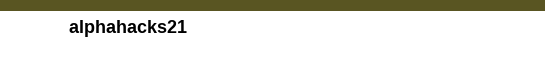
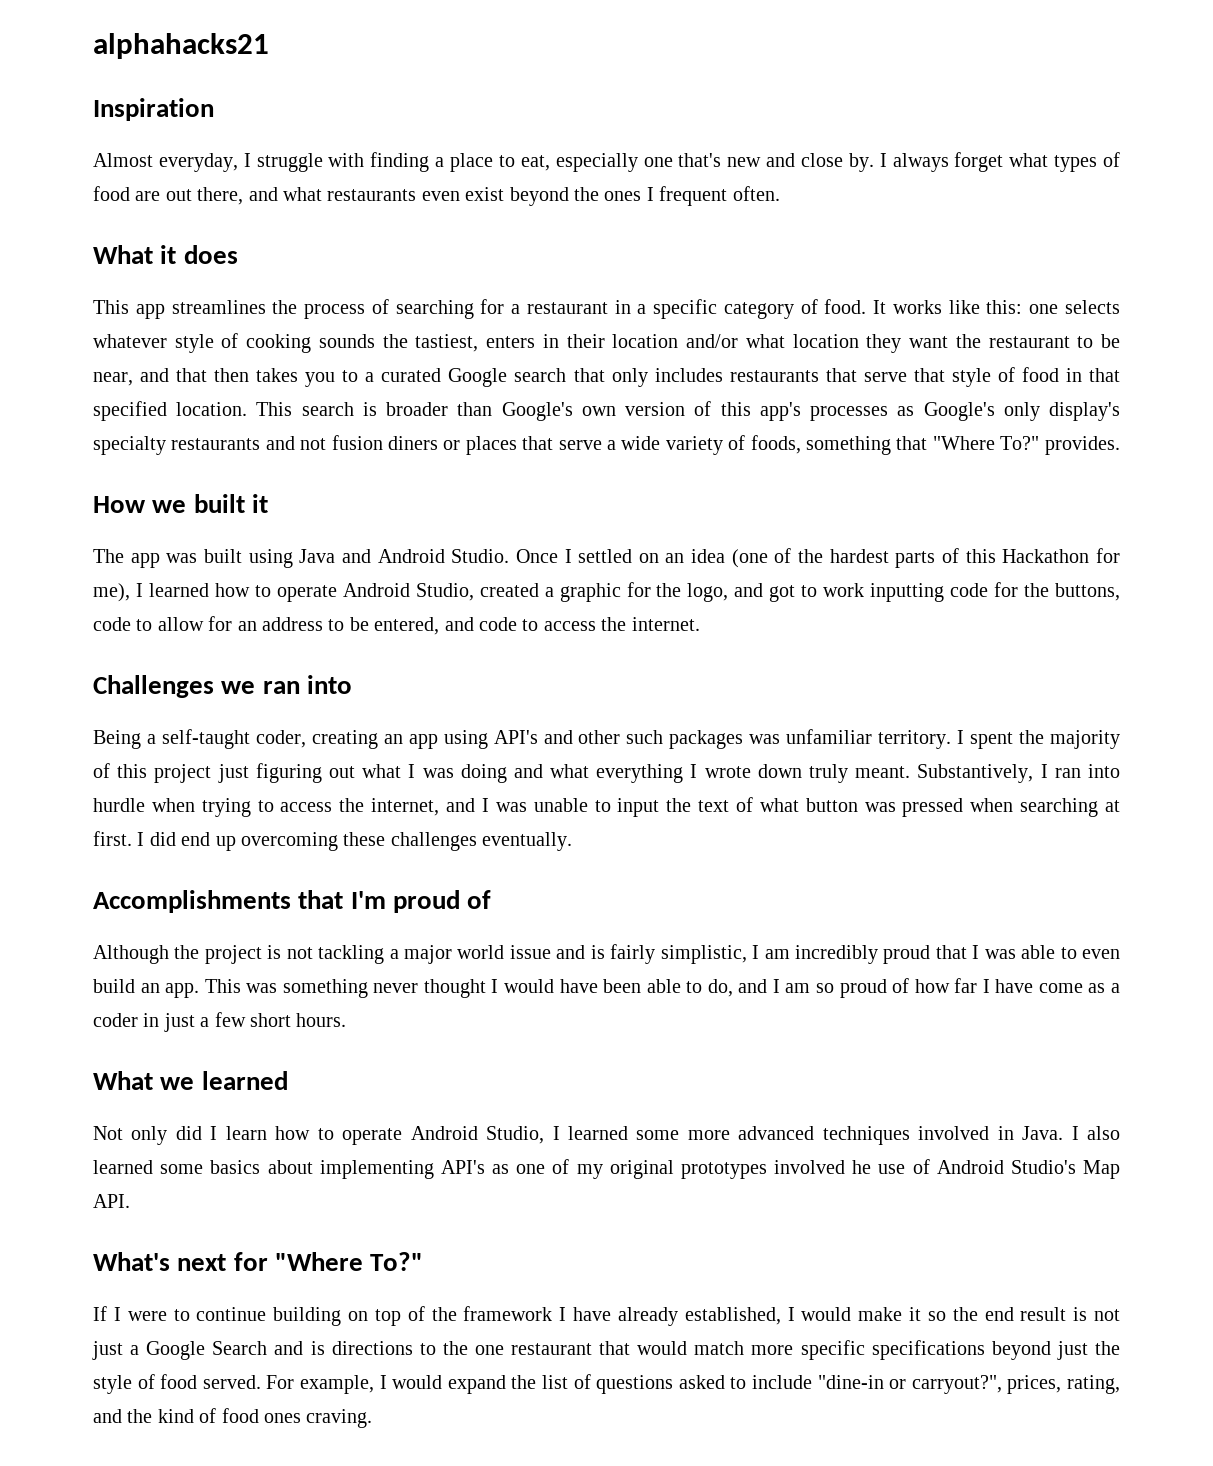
+ Inspiration
+ Almost everyday, I struggle with finding a place to eat, especially one that's new and close by. I always forget what types of food are out there, and what restaurants even exist beyond the ones I frequent often.
+ What it does
+ This app streamlines the process of searching for a restaurant in a specific category of food. It works like this: one selects whatever style of cooking sounds the tastiest, enters in their location and/or what location they want the restaurant to be near, and that then takes you to a curated Google search that only includes restaurants that serve that style of food in that specified location. This search is broader than Google's own version of this app's processes as Google's only display's specialty restaurants and not fusion diners or places that serve a wide variety of foods, something that "Where To?" provides.
+ How we built it
+ The app was built using Java and Android Studio. Once I settled on an idea (one of the hardest parts of this Hackathon for me), I learned how to operate Android Studio, created a graphic for the logo, and got to work inputting code for the buttons, code to allow for an address to be entered, and code to access the internet.
+ Challenges we ran into
+ Being a self-taught coder, creating an app using API's and other such packages was unfamiliar territory. I spent the majority of this project just figuring out what I was doing and what everything I wrote down truly meant. Substantively, I ran into hurdle when trying to access the internet, and I was unable to input the text of what button was pressed when searching at first. I did end up overcoming these challenges eventually.
+ Accomplishments that I'm proud of
+ Although the project is not tackling a major world issue and is fairly simplistic, I am incredibly proud that I was able to even build an app. This was something never thought I would have been able to do, and I am so proud of how far I have come as a coder in just a few short hours.
+ What we learned
+ Not only did I learn how to operate Android Studio, I learned some more advanced techniques involved in Java. I also learned some basics about implementing API's as one of my original prototypes involved he use of Android Studio's Map API.
+ What's next for "Where To?"
+ If I were to continue building on top of the framework I have already established, I would make it so the end result is not just a Google Search and is directions to the one restaurant that would match more specific specifications beyond just the style of food served. For example, I would expand the list of questions asked to include "dine-in or carryout?", prices, rating, and the kind of food ones craving.

